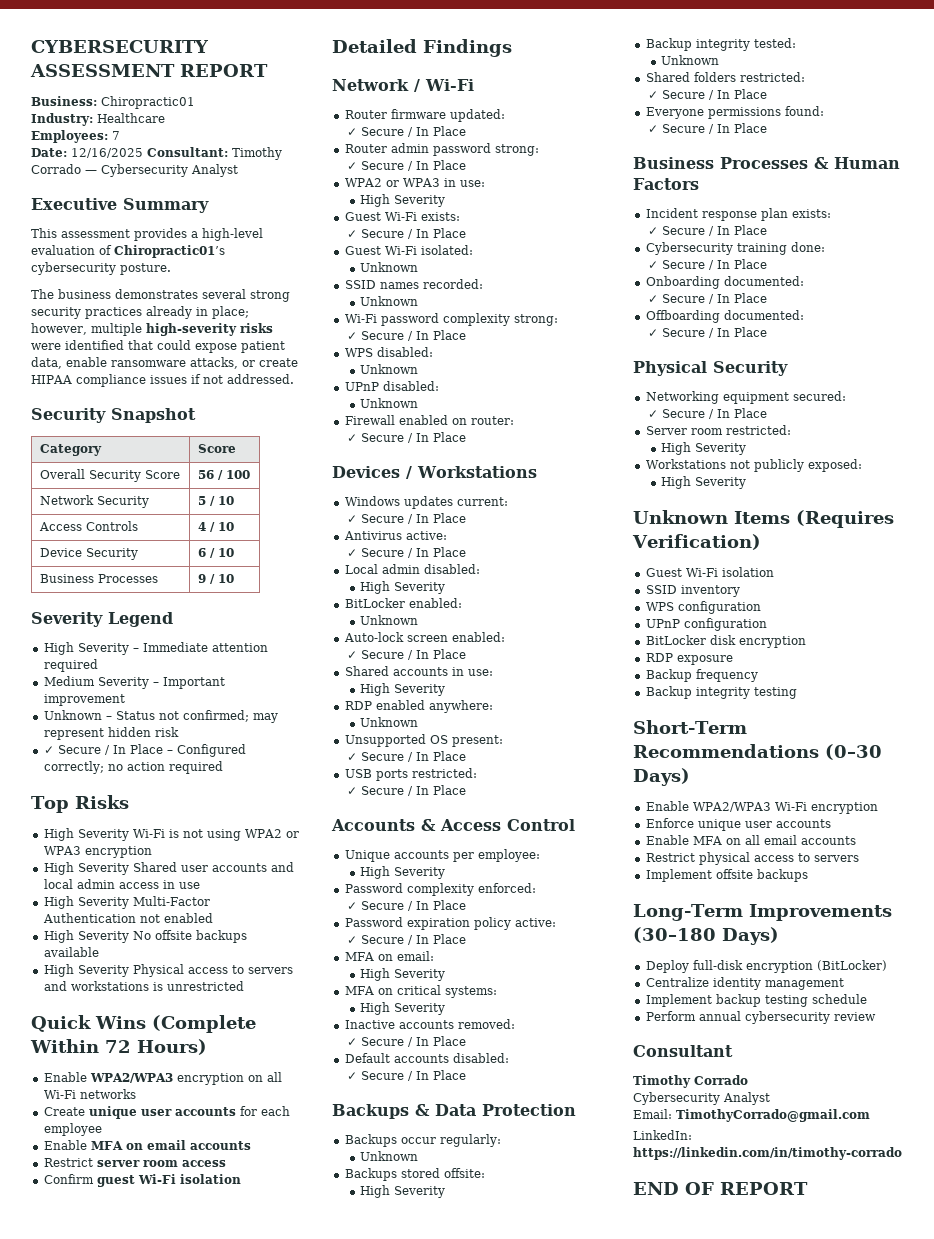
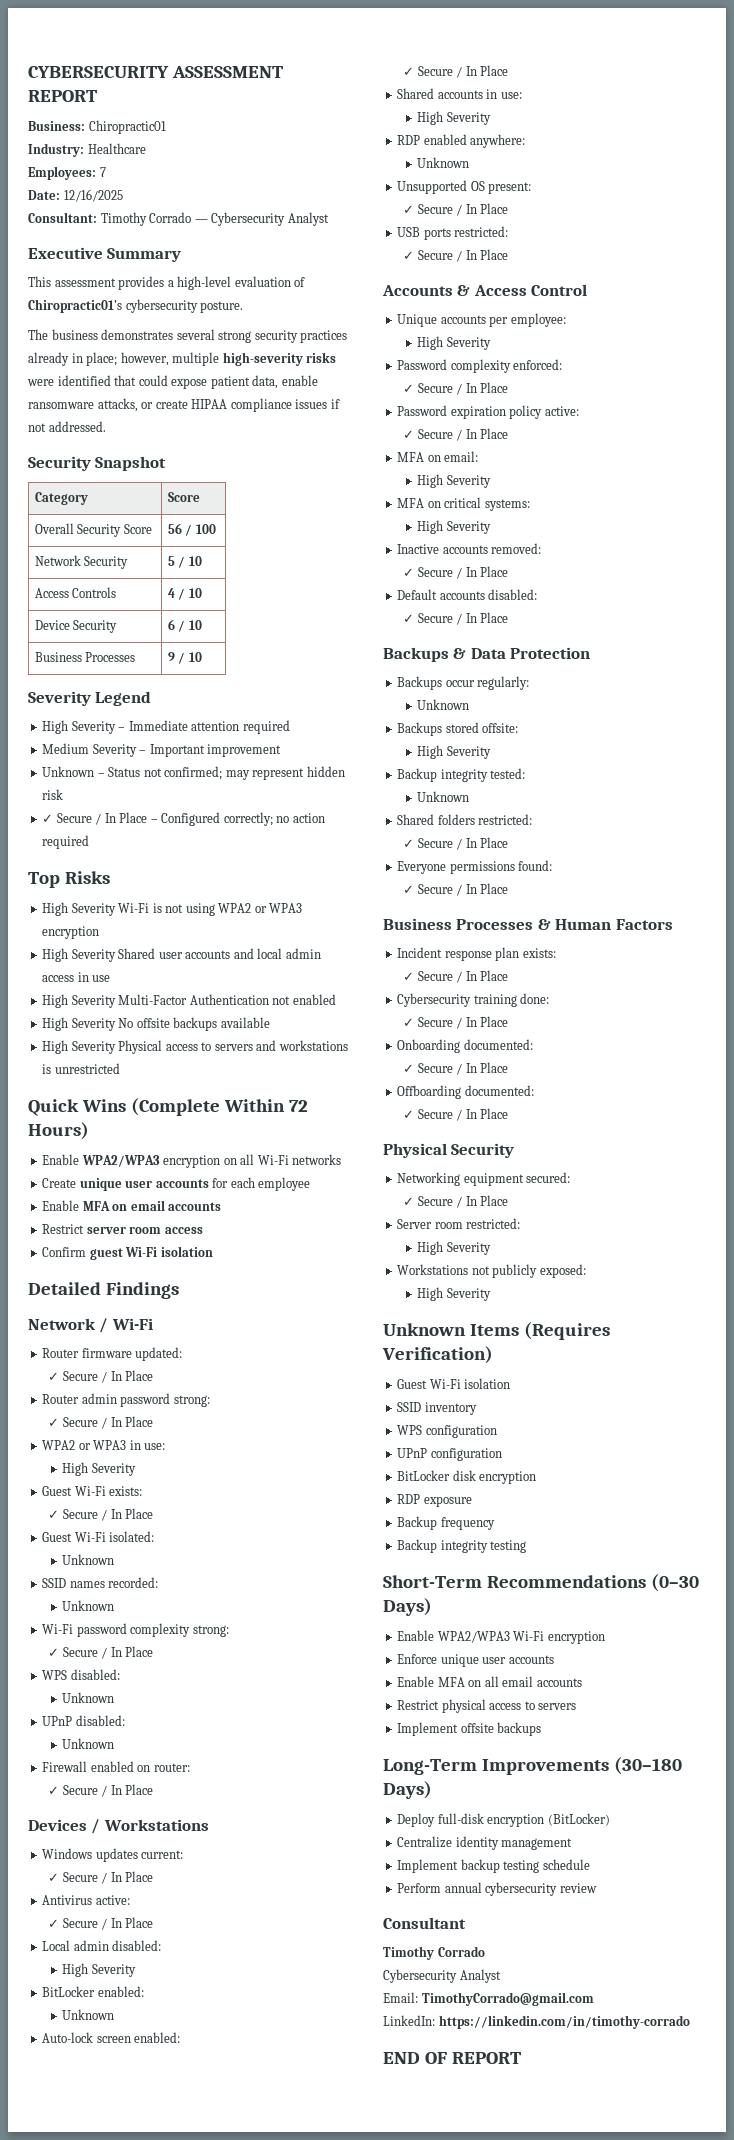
- Date: 12/16/2025 Consultant: Timothy Corrado — Cybersecurity Analyst
+ Date: 12/16/2025
+ Consultant: Timothy Corrado — Cybersecurity Analyst

